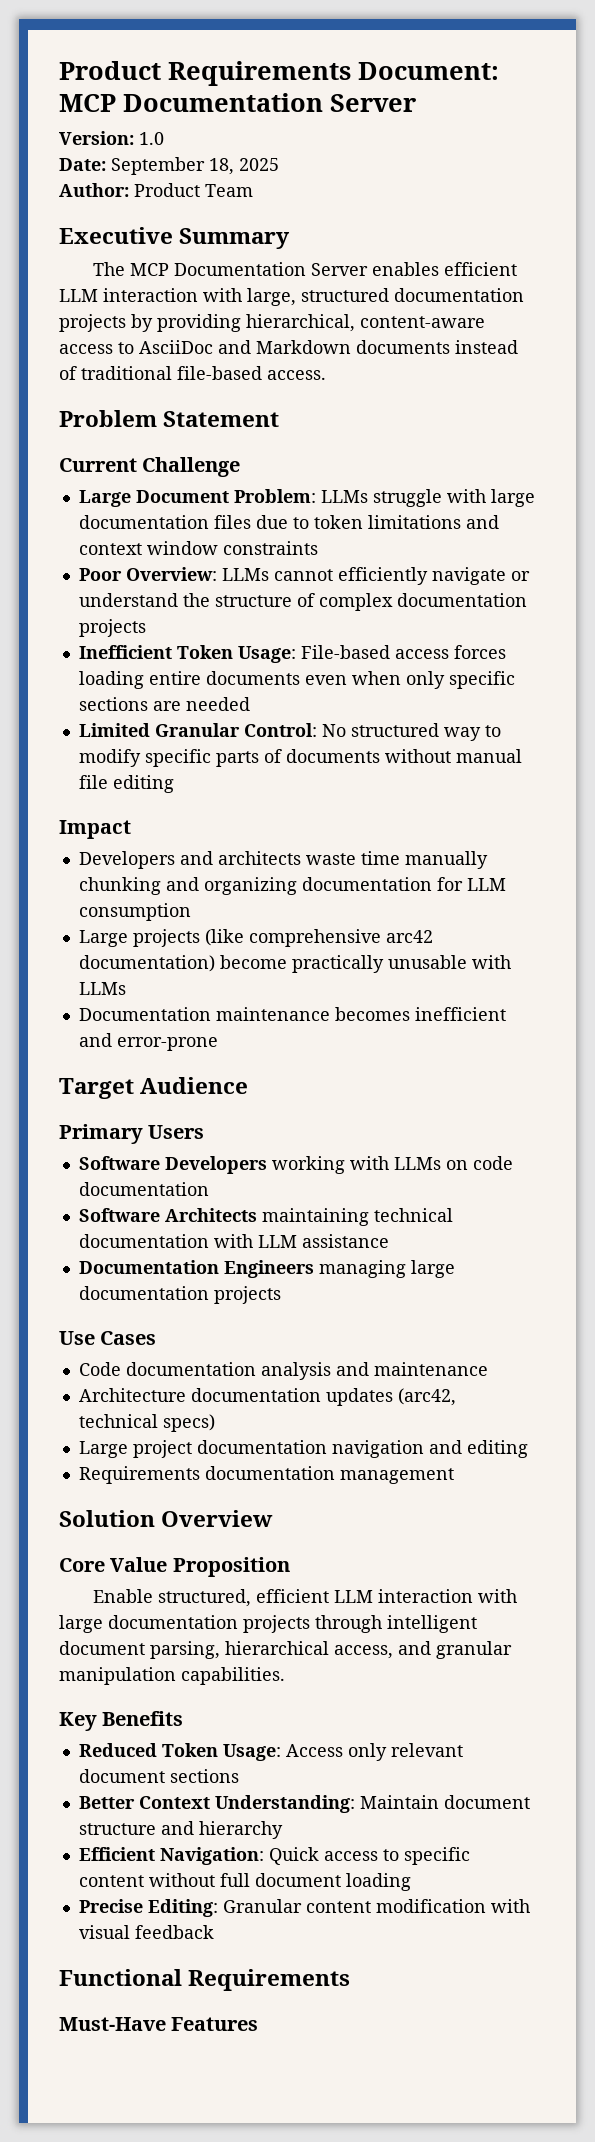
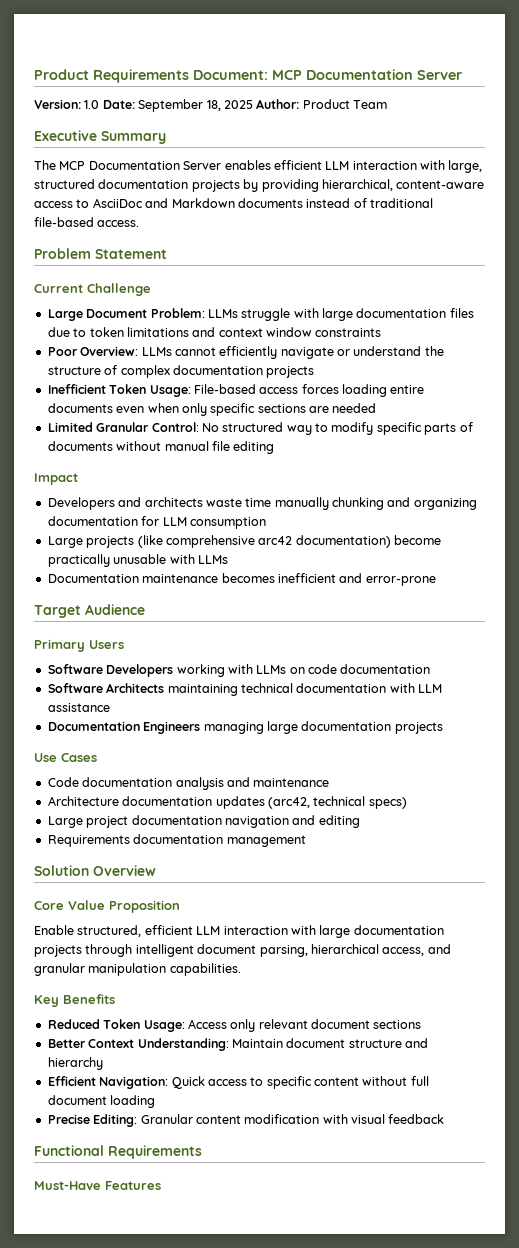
- Version: 1.0
- Date: September 18, 2025
- Author: Product Team
+ Version: 1.0 Date: September 18, 2025 Author: Product Team

